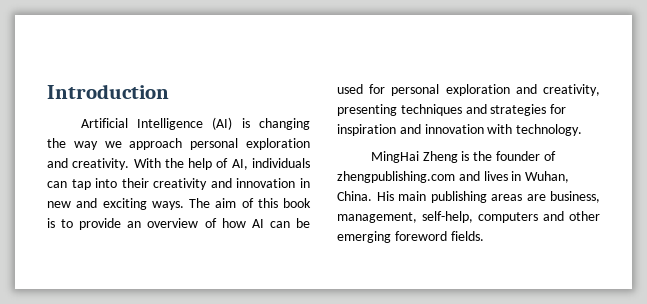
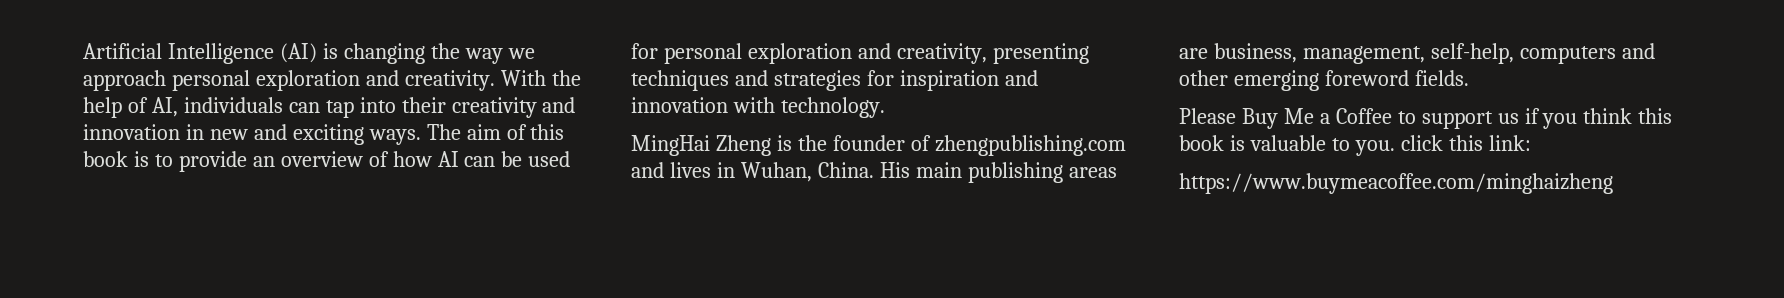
- Introduction
+ Please Buy Me a Coffee to support us if you think this book is valuable to you. click this link:
+ https://www.buymeacoffee.com/minghaizheng

